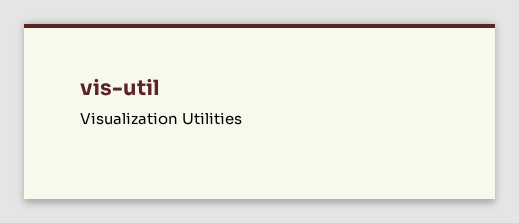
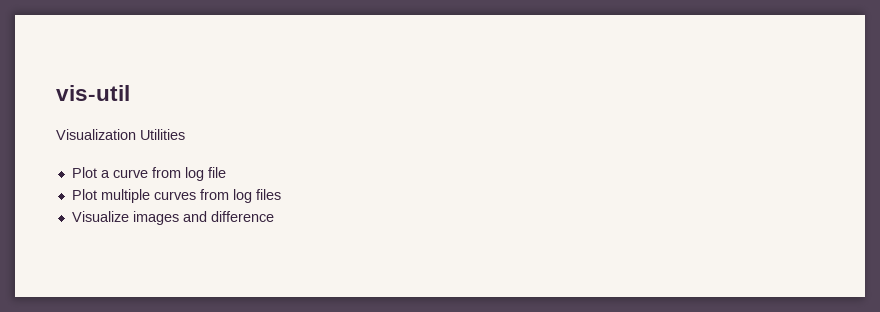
+ Plot a curve from log file
+ Plot multiple curves from log files
+ Visualize images and difference

